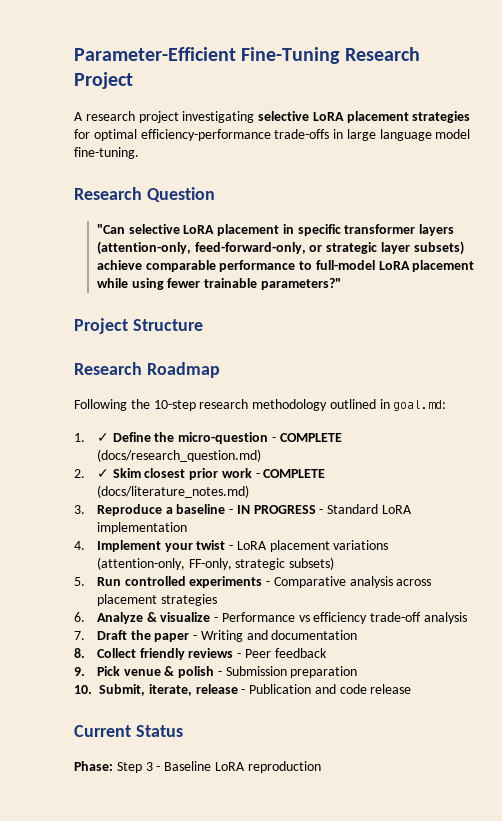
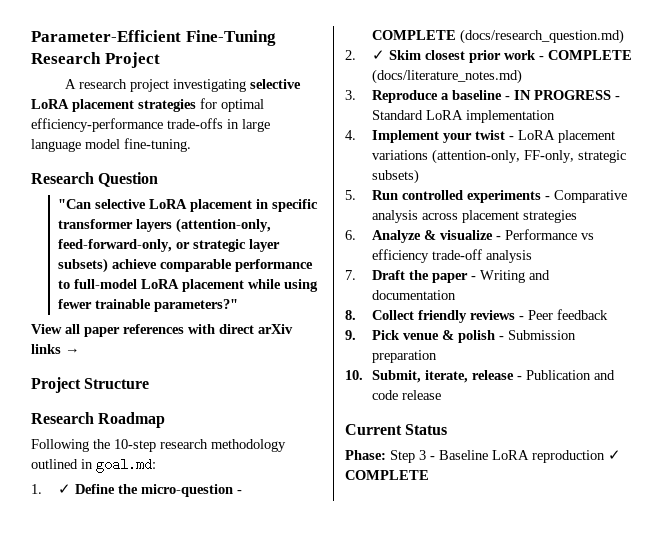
+ View all paper references with direct arXiv links →
- Phase: Step 3 - Baseline LoRA reproduction
+ Phase: Step 3 - Baseline LoRA reproduction ✓ COMPLETE

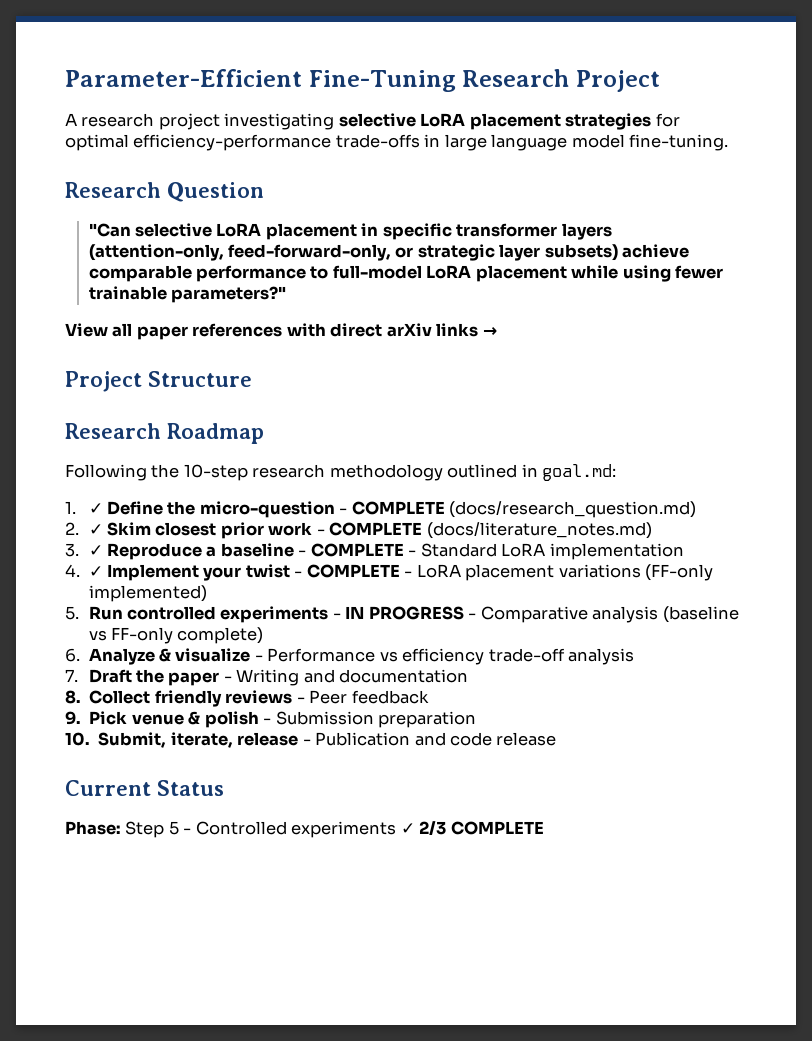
- 3. Reproduce a baseline - IN PROGRESS - Standard LoRA implementation
+ 3. ✓ Reproduce a baseline - COMPLETE - Standard LoRA implementation
- 4. Implement your twist - LoRA placement variations (attention-only, FF-only, strategic subsets)
+ 4. ✓ Implement your twist - COMPLETE - LoRA placement variations (FF-only implemented)
- 5. Run controlled experiments - Comparative analysis across placement strategies
+ 5. Run controlled experiments - IN PROGRESS - Comparative analysis (baseline vs FF-only complete)
- Phase: Step 3 - Baseline LoRA reproduction ✓ COMPLETE
+ Phase: Step 5 - Controlled experiments ✓ 2/3 COMPLETE

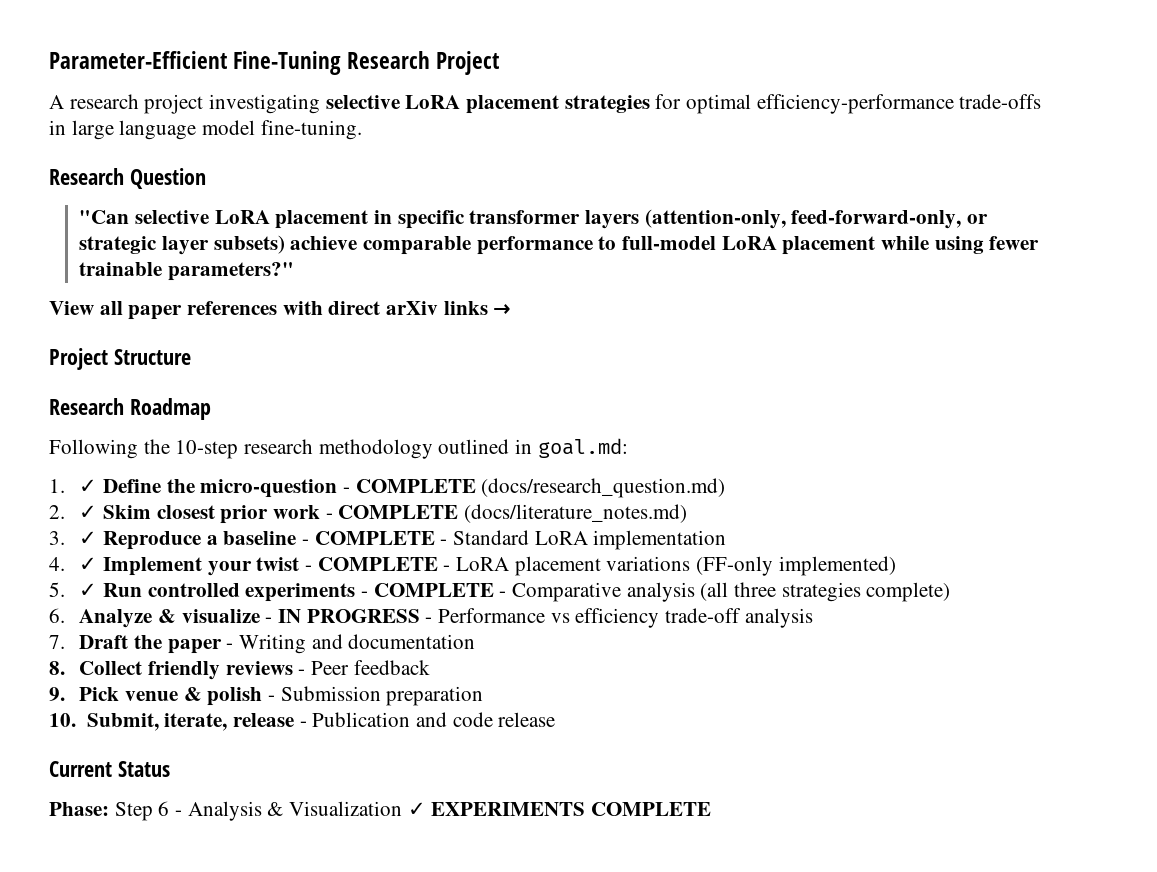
- 5. Run controlled experiments - IN PROGRESS - Comparative analysis (baseline vs FF-only complete)
+ 5. ✓ Run controlled experiments - COMPLETE - Comparative analysis (all three strategies complete)
- 6. Analyze & visualize - Performance vs efficiency trade-off analysis
+ 6. Analyze & visualize - IN PROGRESS - Performance vs efficiency trade-off analysis
- Phase: Step 5 - Controlled experiments ✓ 2/3 COMPLETE
+ Phase: Step 6 - Analysis & Visualization ✓ EXPERIMENTS COMPLETE

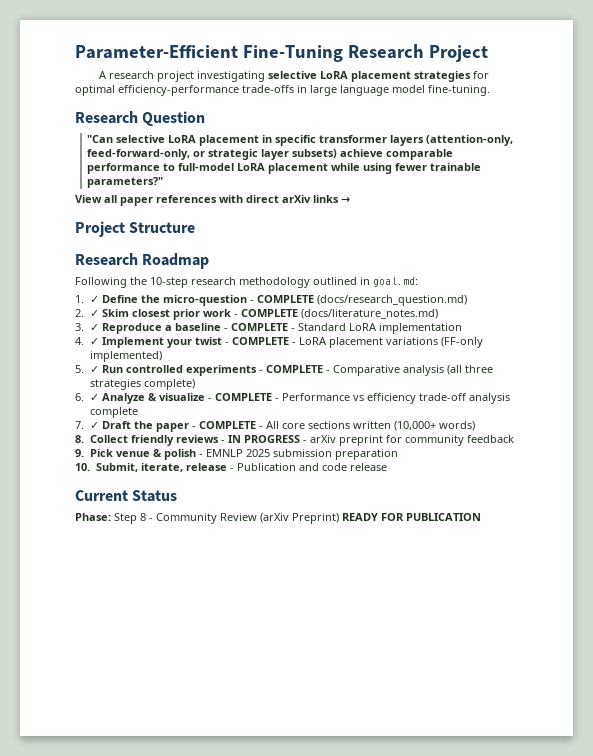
- 6. Analyze & visualize - IN PROGRESS - Performance vs efficiency trade-off analysis
+ 6. ✓ Analyze & visualize - COMPLETE - Performance vs efficiency trade-off analysis complete
- 7. Draft the paper - Writing and documentation
+ 7. ✓ Draft the paper - COMPLETE - All core sections written (10,000+ words)
- 8. Collect friendly reviews - Peer feedback
+ 8. Collect friendly reviews - IN PROGRESS - arXiv preprint for community feedback
- 9. Pick venue & polish - Submission preparation
+ 9. Pick venue & polish - EMNLP 2025 submission preparation
- Phase: Step 6 - Analysis & Visualization ✓ EXPERIMENTS COMPLETE
+ Phase: Step 8 - Community Review (arXiv Preprint) READY FOR PUBLICATION

